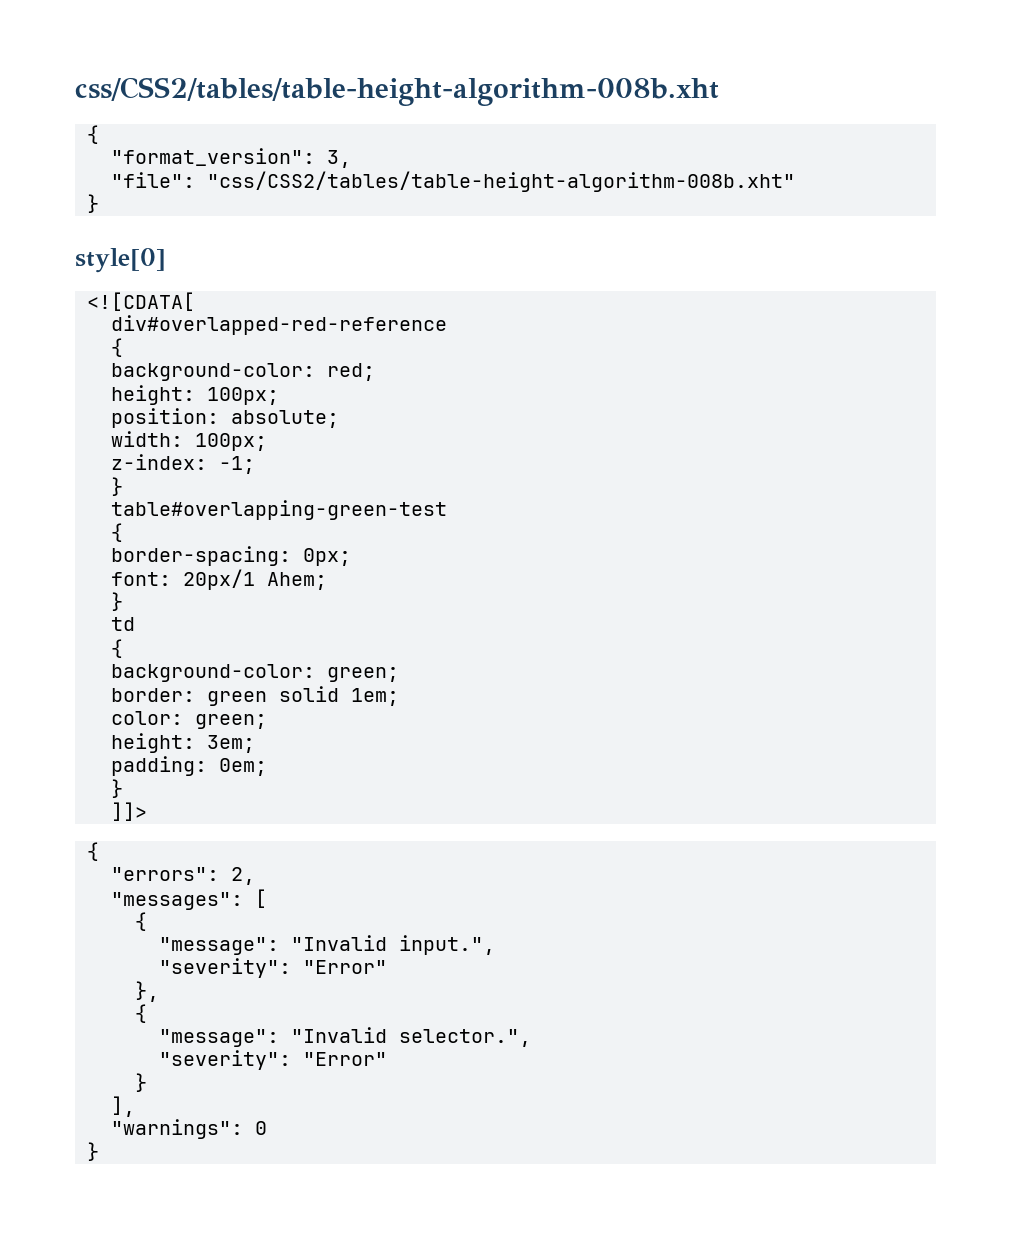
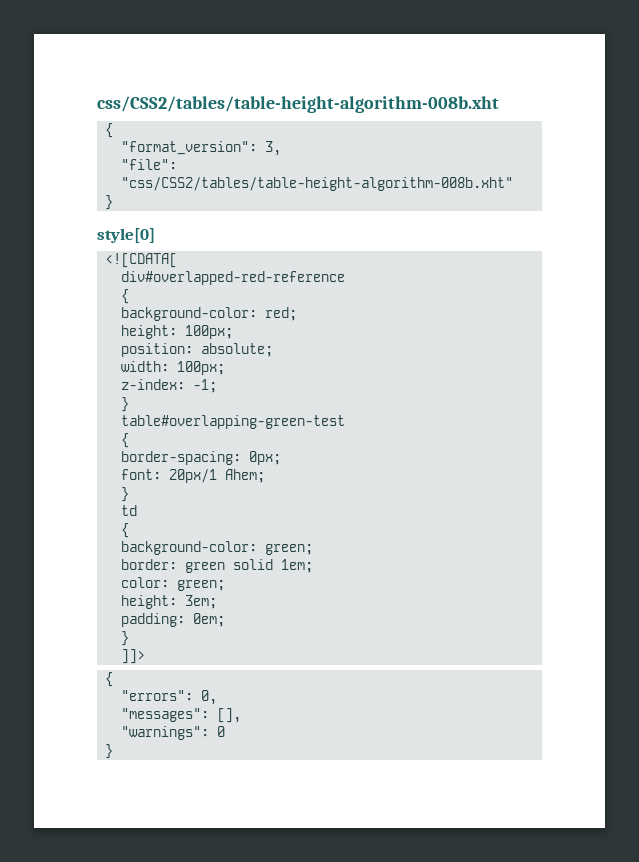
- "errors": 2,
+ "errors": 0,
- "messages": [
- {
- "message": "Invalid input.",
- "severity": "Error"
- },
- {
- "message": "Invalid selector.",
- "severity": "Error"
- }
- ],
+ "messages": [],

